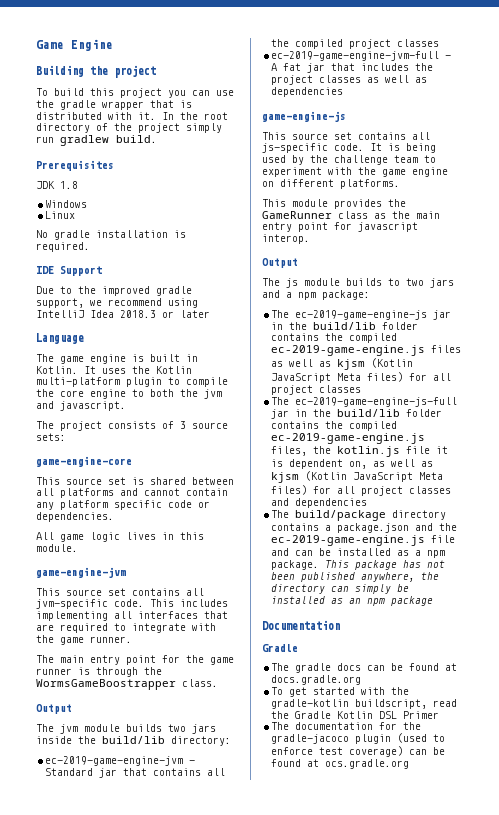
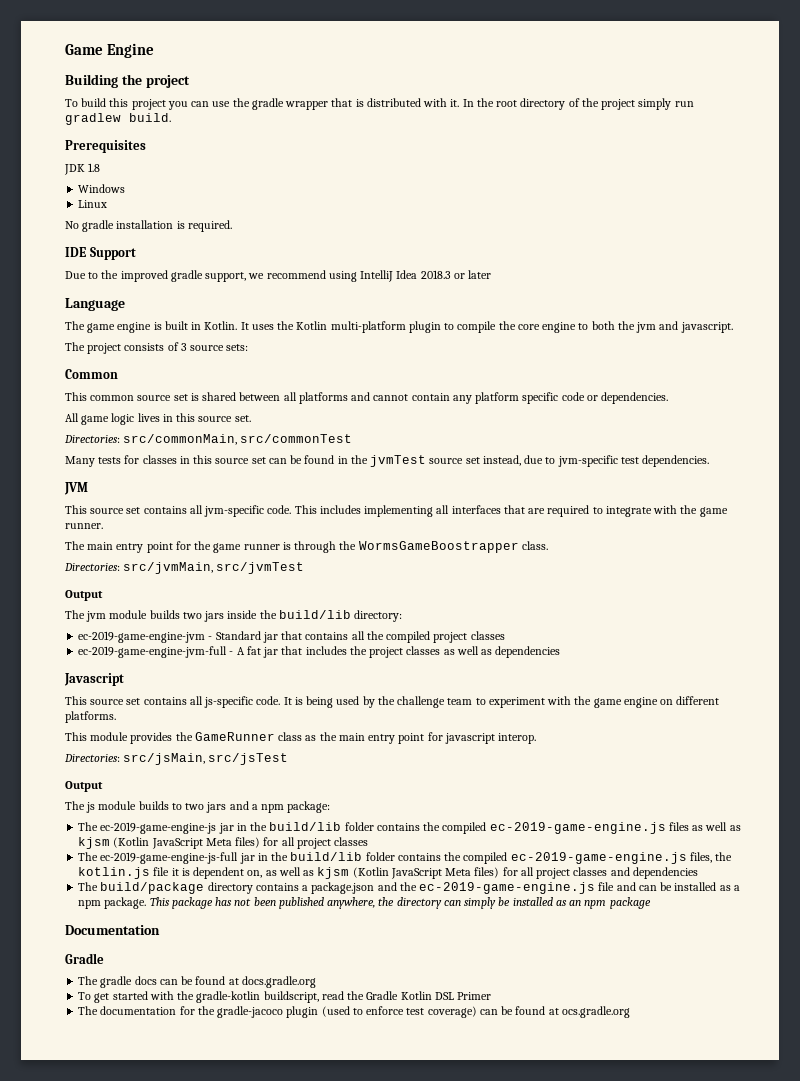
- game-engine-core
- This source set is shared between all platforms and cannot contain any platform specific code or dependencies.
+ Common
+ This common source set is shared between all platforms and cannot contain any platform specific code or dependencies.
- All game logic lives in this module.
- game-engine-jvm
+ All game logic lives in this source set.
+ Directories: src/commonMain, src/commonTest
+ Many tests for classes in this source set can be found in the jvmTest source set instead, due to jvm-specific test dependencies.
+ JVM
+ Directories: src/jvmMain, src/jvmTest
- game-engine-js
+ Javascript
+ Directories: src/jsMain, src/jsTest

